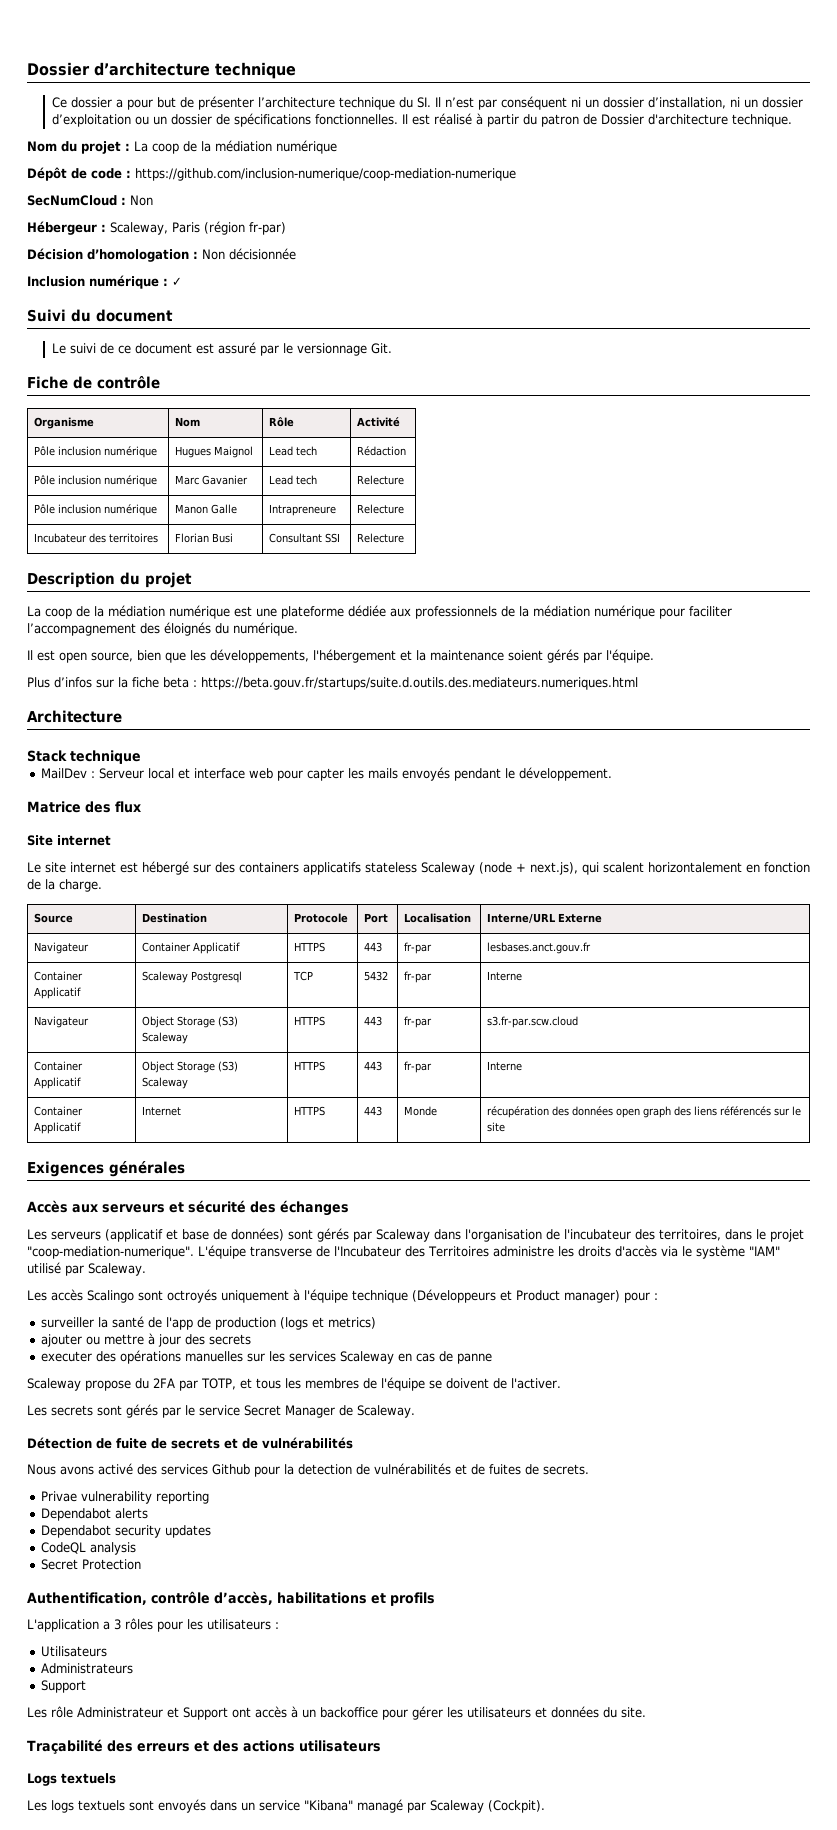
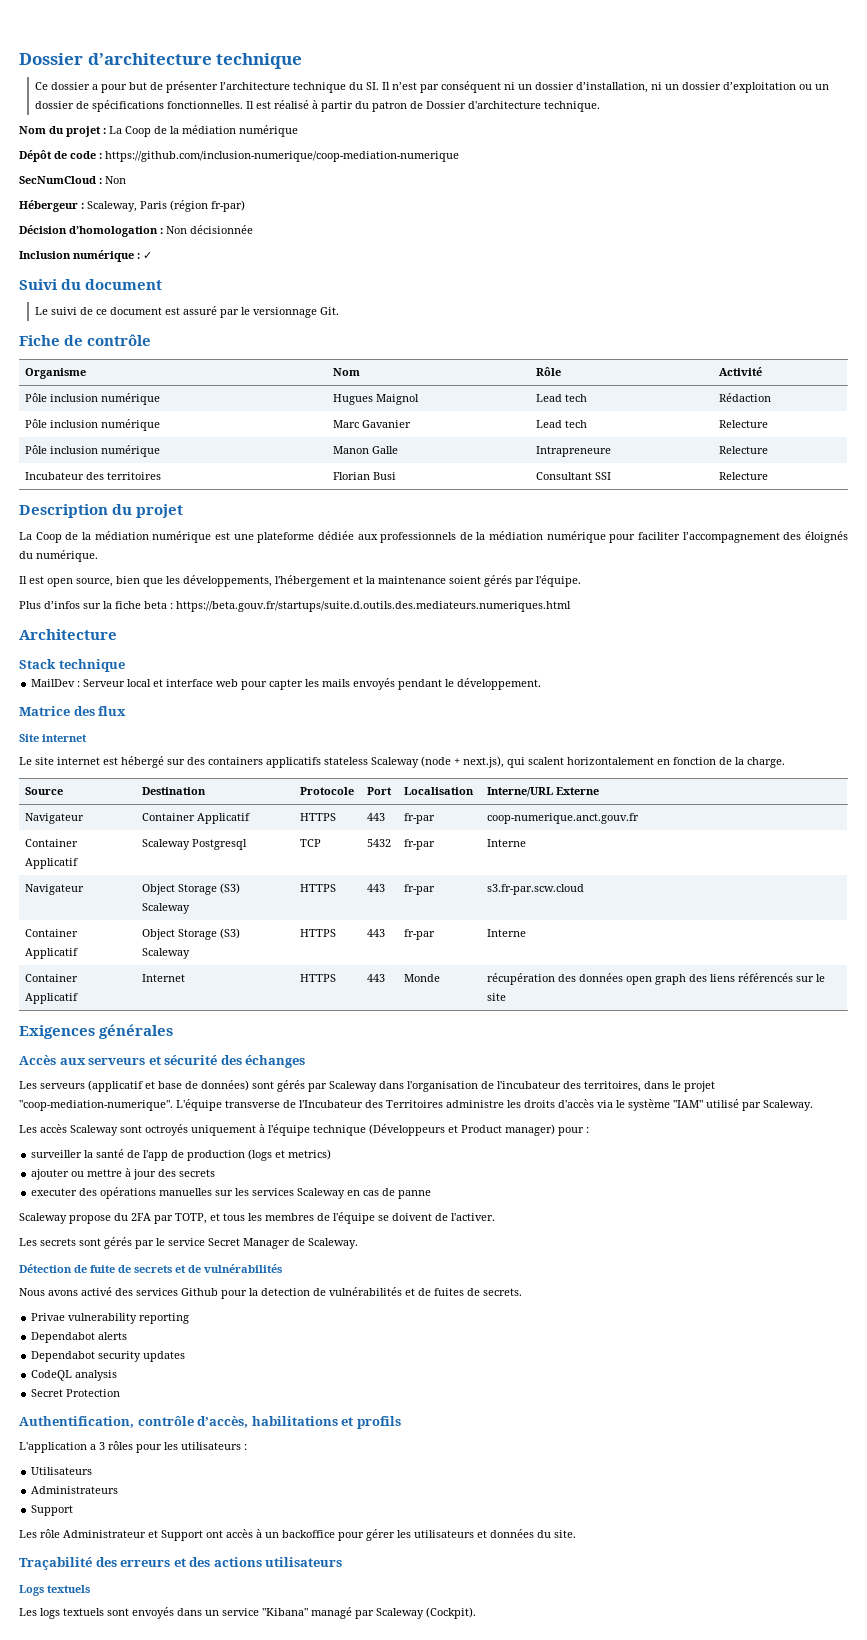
- Nom du projet : La coop de la médiation numérique
+ Nom du projet : La Coop de la médiation numérique
- La coop de la médiation numérique est une plateforme dédiée aux professionnels de la médiation numérique pour faciliter l’accompagnement des éloignés du numérique.
+ La Coop de la médiation numérique est une plateforme dédiée aux professionnels de la médiation numérique pour faciliter l’accompagnement des éloignés du numérique.
- Navigateur | Container Applicatif | HTTPS | 443 | fr-par | lesbases.anct.gouv.fr
+ Navigateur | Container Applicatif | HTTPS | 443 | fr-par | coop-numerique.anct.gouv.fr
- Les accès Scalingo sont octroyés uniquement à l'équipe technique (Développeurs et Product manager) pour :
+ Les accès Scaleway sont octroyés uniquement à l'équipe technique (Développeurs et Product manager) pour :

